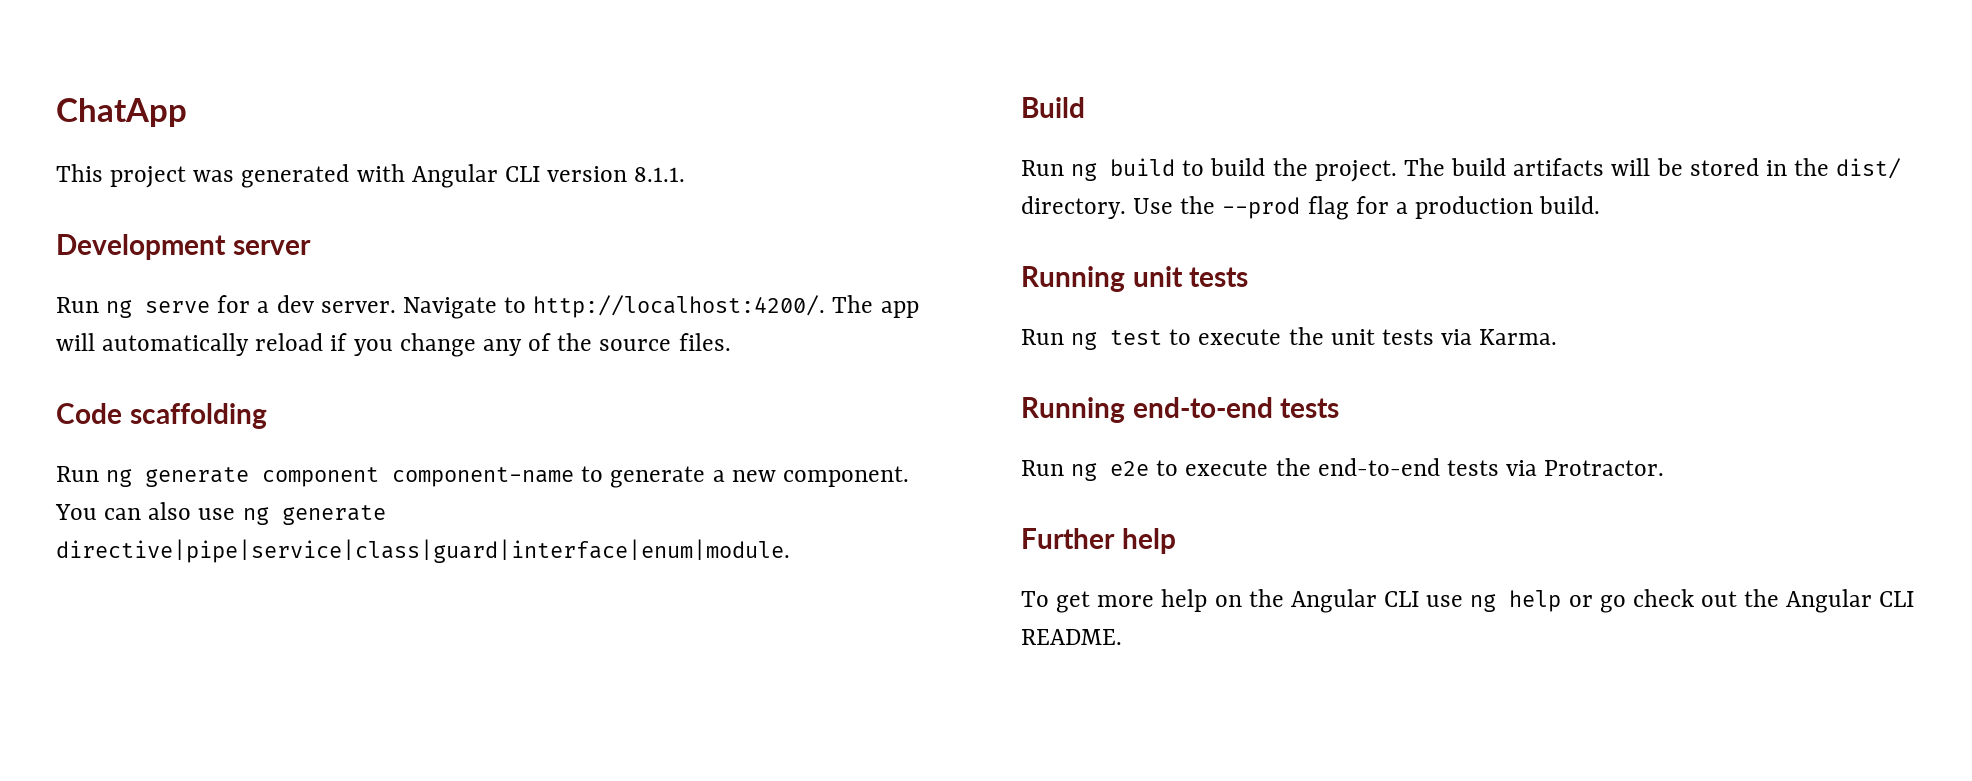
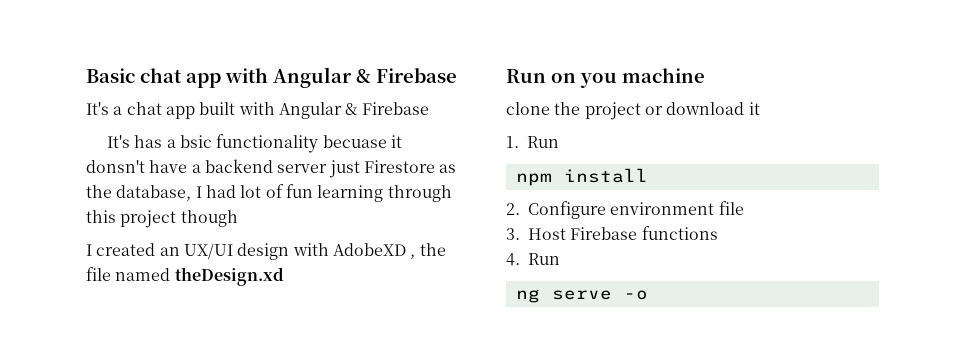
- ChatApp
- This project was generated with Angular CLI version 8.1.1.
- Development server
- Run ng serve for a dev server. Navigate to http://localhost:4200/. The app will automatically reload if you change any of the source files.
- Code scaffolding
- Run ng generate component component-name to generate a new component. You can also use ng generate directive|pipe|service|class|guard|interface|enum|module.
- Build
- Run ng build to build the project. The build artifacts will be stored in the dist/ directory. Use the --prod flag for a production build.
- Running unit tests
- Run ng test to execute the unit tests via Karma.
- Running end-to-end tests
- Run ng e2e to execute the end-to-end tests via Protractor.
- Further help
- To get more help on the Angular CLI use ng help or go check out the Angular CLI README.
+ Basic chat app with Angular & Firebase
+ It's a chat app built with Angular & Firebase
+ It's has a bsic functionality becuase it donsn't have a backend server just Firestore as the database, I had lot of fun learning through this project though
+ I created an UX/UI design with AdobeXD , the file named theDesign.xd
+ Run on you machine
+ clone the project or download it
+ 1. Run
+ npm install
+ 2. Configure environment file
+ 3. Host Firebase functions
+ 4. Run
+ ng serve -o

